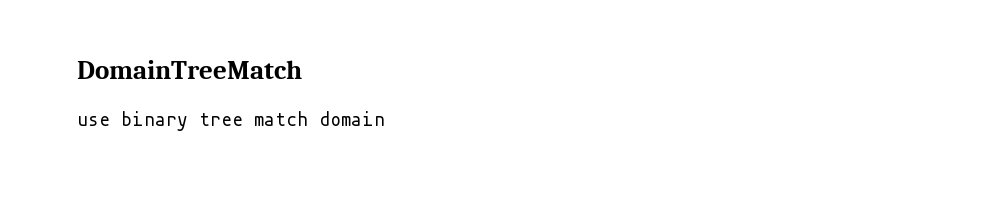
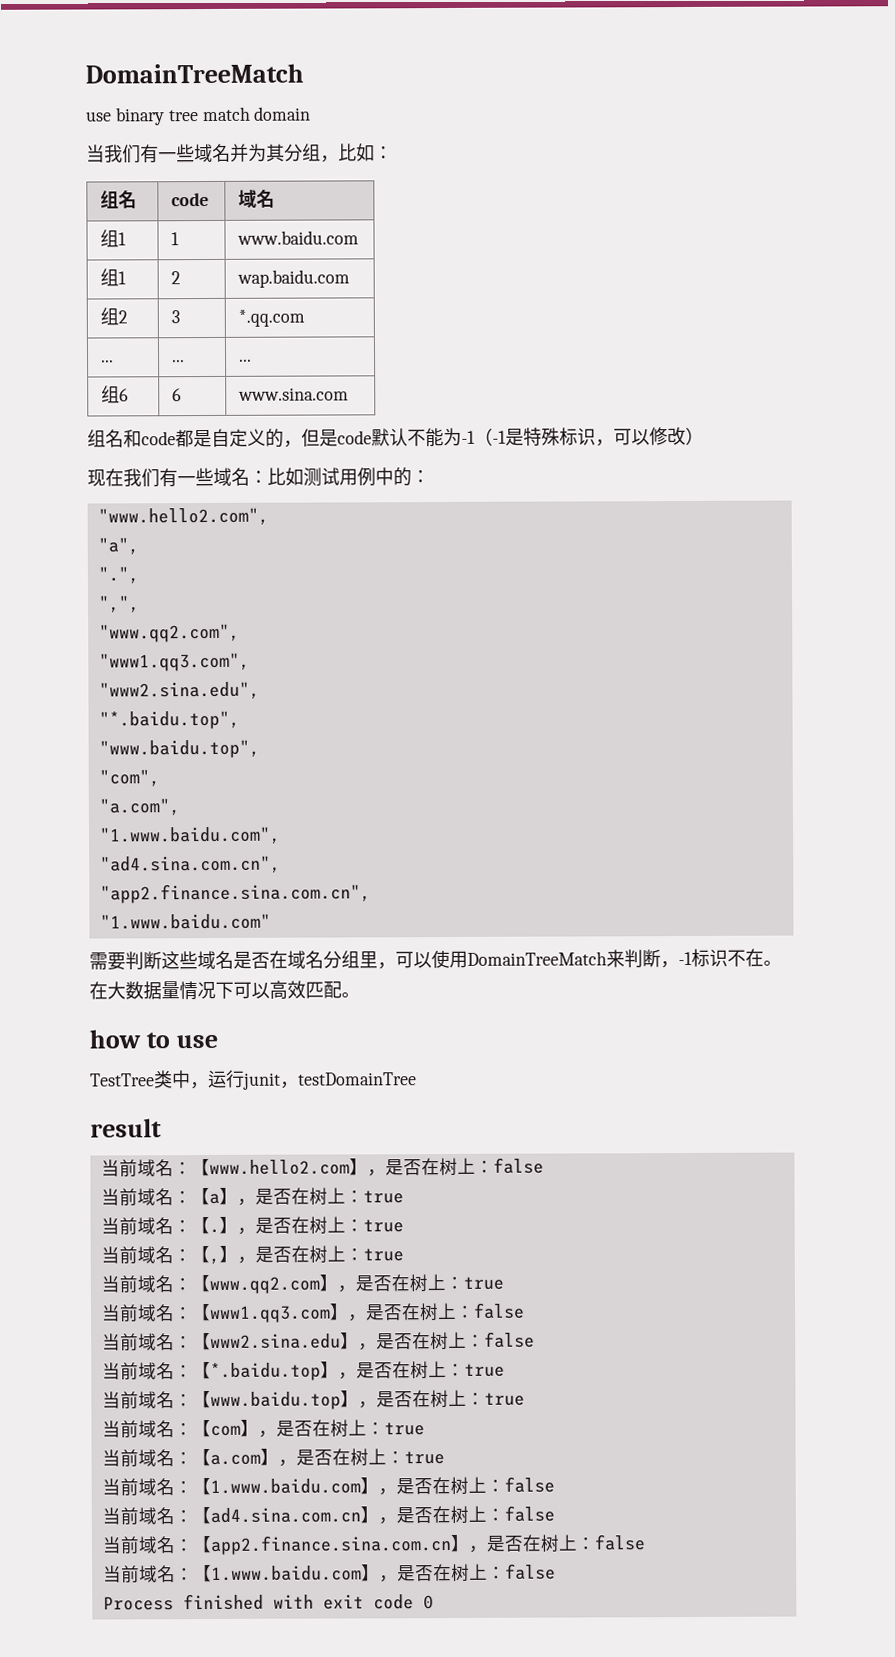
+ 当我们有一些域名并为其分组，比如：
+ 组名 | code | 域名
+ 组1 | 1 | www.baidu.com
+ 组1 | 2 | wap.baidu.com
+ 组2 | 3 | *.qq.com
+ ... | ... | ...
+ 组6 | 6 | www.sina.com
+ 组名和code都是自定义的，但是code默认不能为-1（-1是特殊标识，可以修改）
+ 现在我们有一些域名：比如测试用例中的：
+ "www.hello2.com",
+ "a",
+ ".",
+ ",",
+ "www.qq2.com",
+ "www1.qq3.com",
+ "www2.sina.edu",
+ "*.baidu.top",
+ "www.baidu.top",
+ "com",
+ "a.com",
+ "1.www.baidu.com",
+ "ad4.sina.com.cn",
+ "app2.finance.sina.com.cn",
+ "1.www.baidu.com"
+ 需要判断这些域名是否在域名分组里，可以使用DomainTreeMatch来判断，-1标识不在。在大数据量情况下可以高效匹配。
+ how to use
+ TestTree类中，运行junit，testDomainTree
+ result
+ 当前域名：【www.hello2.com】，是否在树上：false
+ 当前域名：【a】，是否在树上：true
+ 当前域名：【.】，是否在树上：true
+ 当前域名：【,】，是否在树上：true
+ 当前域名：【www.qq2.com】，是否在树上：true
+ 当前域名：【www1.qq3.com】，是否在树上：false
+ 当前域名：【www2.sina.edu】，是否在树上：false
+ 当前域名：【*.baidu.top】，是否在树上：true
+ 当前域名：【www.baidu.top】，是否在树上：true
+ 当前域名：【com】，是否在树上：true
+ 当前域名：【a.com】，是否在树上：true
+ 当前域名：【1.www.baidu.com】，是否在树上：false
+ 当前域名：【ad4.sina.com.cn】，是否在树上：false
+ 当前域名：【app2.finance.sina.com.cn】，是否在树上：false
+ 当前域名：【1.www.baidu.com】，是否在树上：false
+ Process finished with exit code 0

